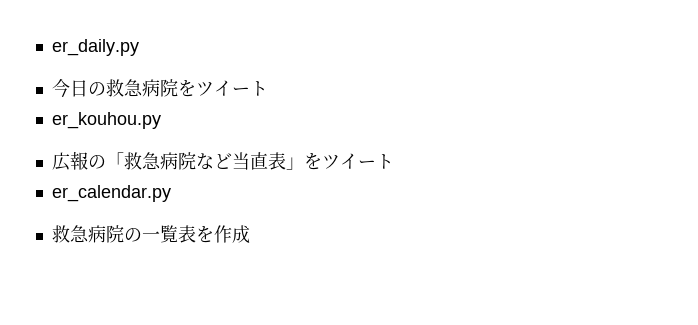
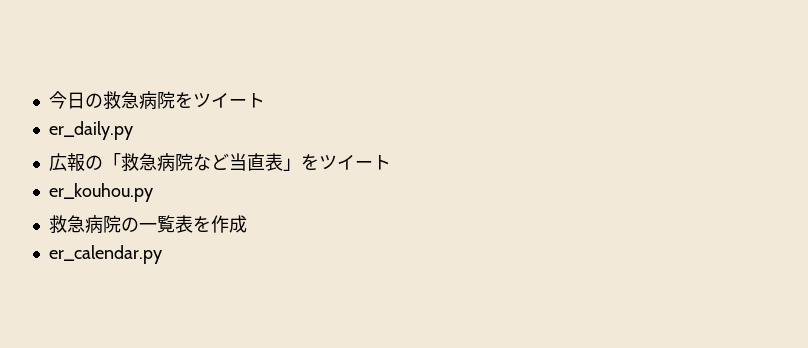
- er_daily.py
- er_kouhou.py
+ er_daily.py
- er_calendar.py
+ er_kouhou.py
+ er_calendar.py

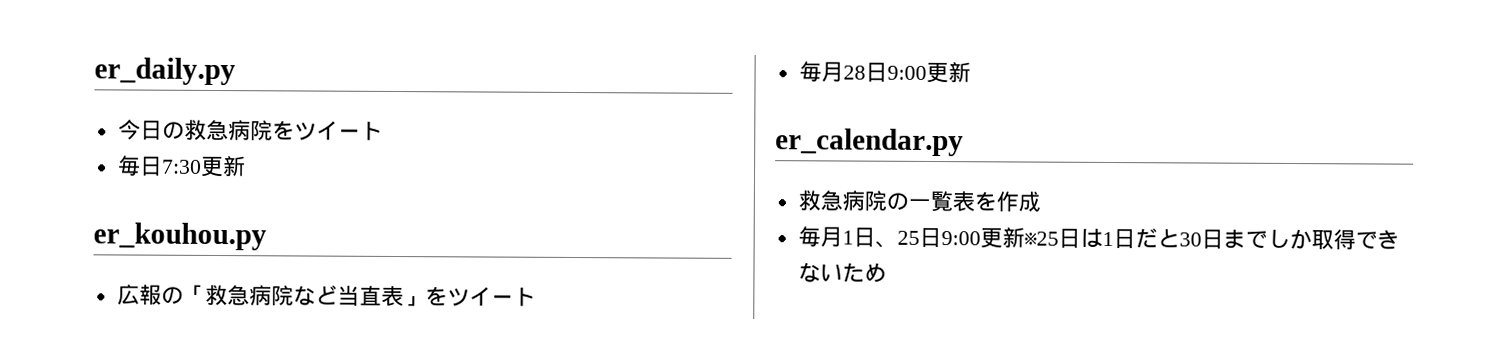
+ er_daily.py
- er_daily.py
+ 毎日7:30更新
+ er_kouhou.py
- er_kouhou.py
+ 毎月28日9:00更新
+ er_calendar.py
- er_calendar.py
+ 毎月1日、25日9:00更新※25日は1日だと30日までしか取得できないため

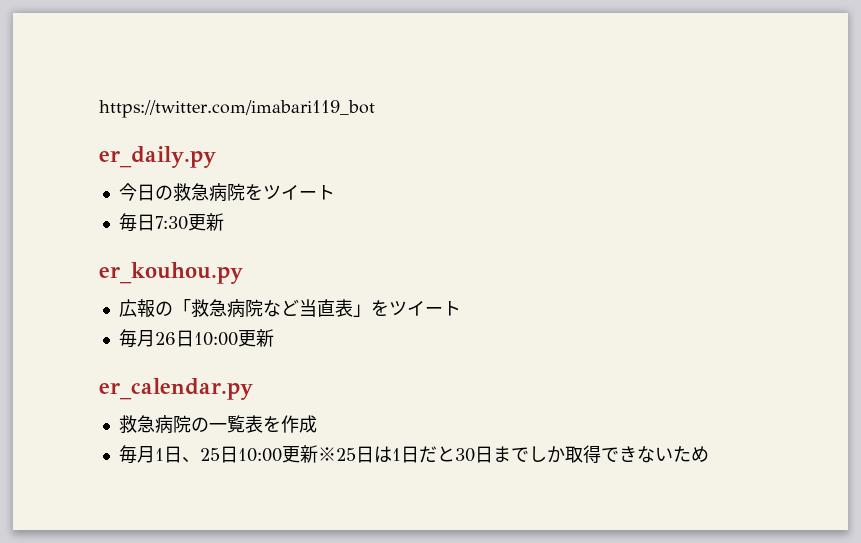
+ https://twitter.com/imabari119_bot
- 毎月28日9:00更新
+ 毎月26日10:00更新
- 毎月1日、25日9:00更新※25日は1日だと30日までしか取得できないため
+ 毎月1日、25日10:00更新※25日は1日だと30日までしか取得できないため

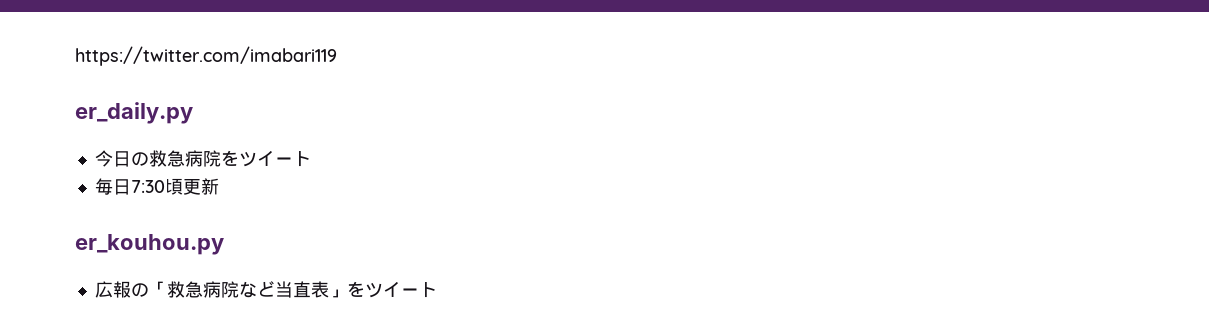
- https://twitter.com/imabari119_bot
+ https://twitter.com/imabari119
- 毎日7:30更新
+ 毎日7:30頃更新
- 毎月26日10:00更新
- er_calendar.py
- 救急病院の一覧表を作成
- 毎月1日、25日10:00更新※25日は1日だと30日までしか取得できないため

